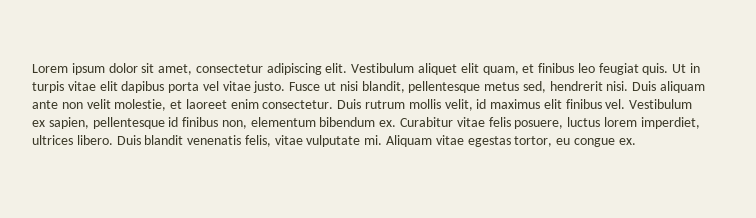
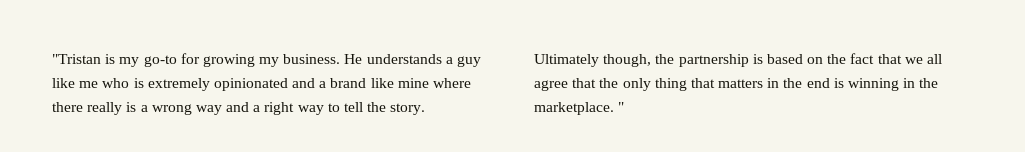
- Lorem ipsum dolor sit amet, consectetur adipiscing elit. Vestibulum aliquet elit quam, et finibus leo feugiat quis. Ut in turpis vitae elit dapibus porta vel vitae justo. Fusce ut nisi blandit, pellentesque metus sed, hendrerit nisi. Duis aliquam ante non velit molestie, et laoreet enim consectetur. Duis rutrum mollis velit, id maximus elit finibus vel. Vestibulum ex sapien, pellentesque id finibus non, elementum bibendum ex. Curabitur vitae felis posuere, luctus lorem imperdiet, ultrices libero. Duis blandit venenatis felis, vitae vulputate mi. Aliquam vitae egestas tortor, eu congue ex.
+ "Tristan is my go-to for growing my business. He understands a guy like me who is extremely opinionated and a brand like mine where there really is a wrong way and a right way to tell the story. Ultimately though, the partnership is based on the fact that we all agree that the only thing that matters in the end is winning in the marketplace. "

